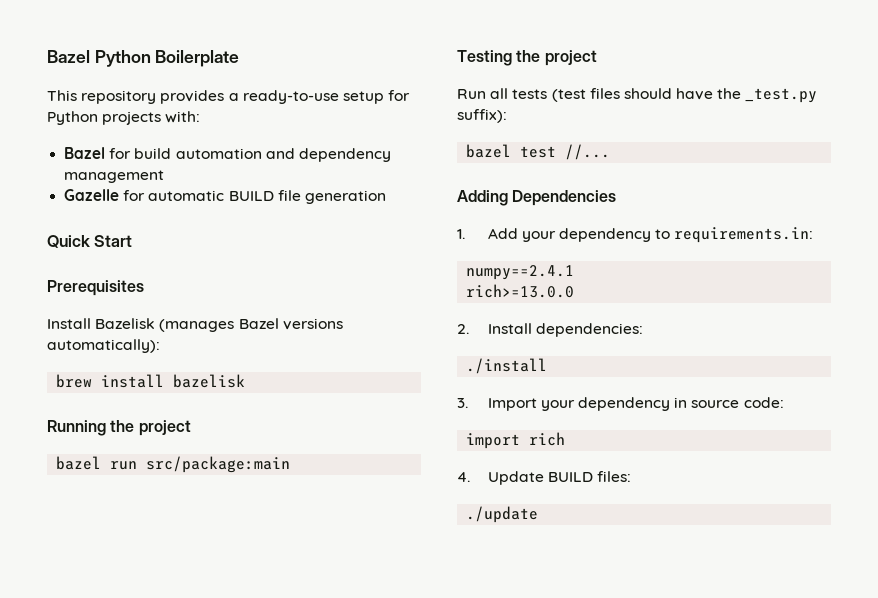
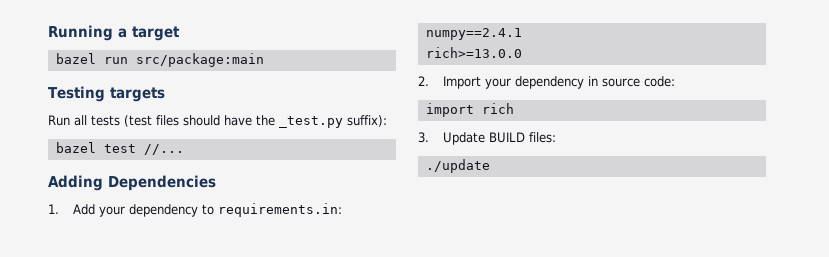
- Bazel Python Boilerplate
- This repository provides a ready-to-use setup for Python projects with:
- Bazel for build automation and dependency management
- Gazelle for automatic BUILD file generation
- Quick Start
- Prerequisites
- Install Bazelisk (manages Bazel versions automatically):
- brew install bazelisk
- Running the project
+ Running a target
- Testing the project
+ Testing targets
- 2. Install dependencies:
- ./install
- 3. Import your dependency in source code:
+ 2. Import your dependency in source code:
- 4. Update BUILD files:
+ 3. Update BUILD files:

